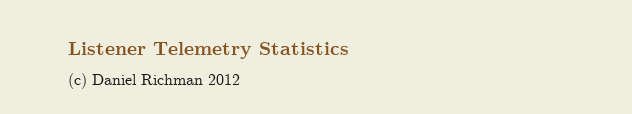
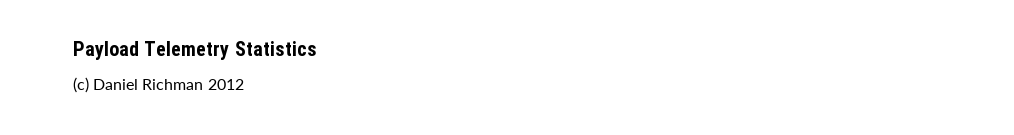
- Listener Telemetry Statistics
+ Payload Telemetry Statistics

